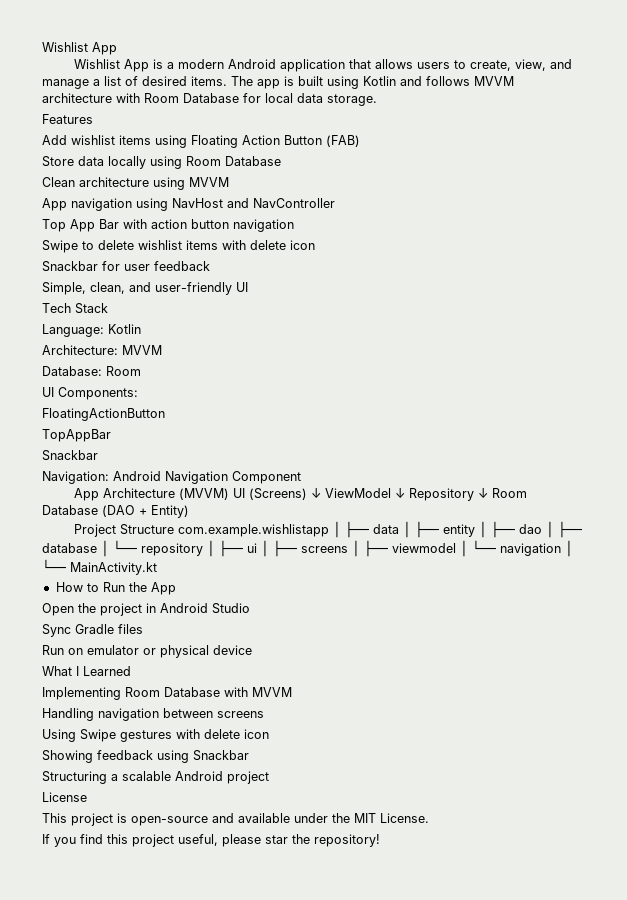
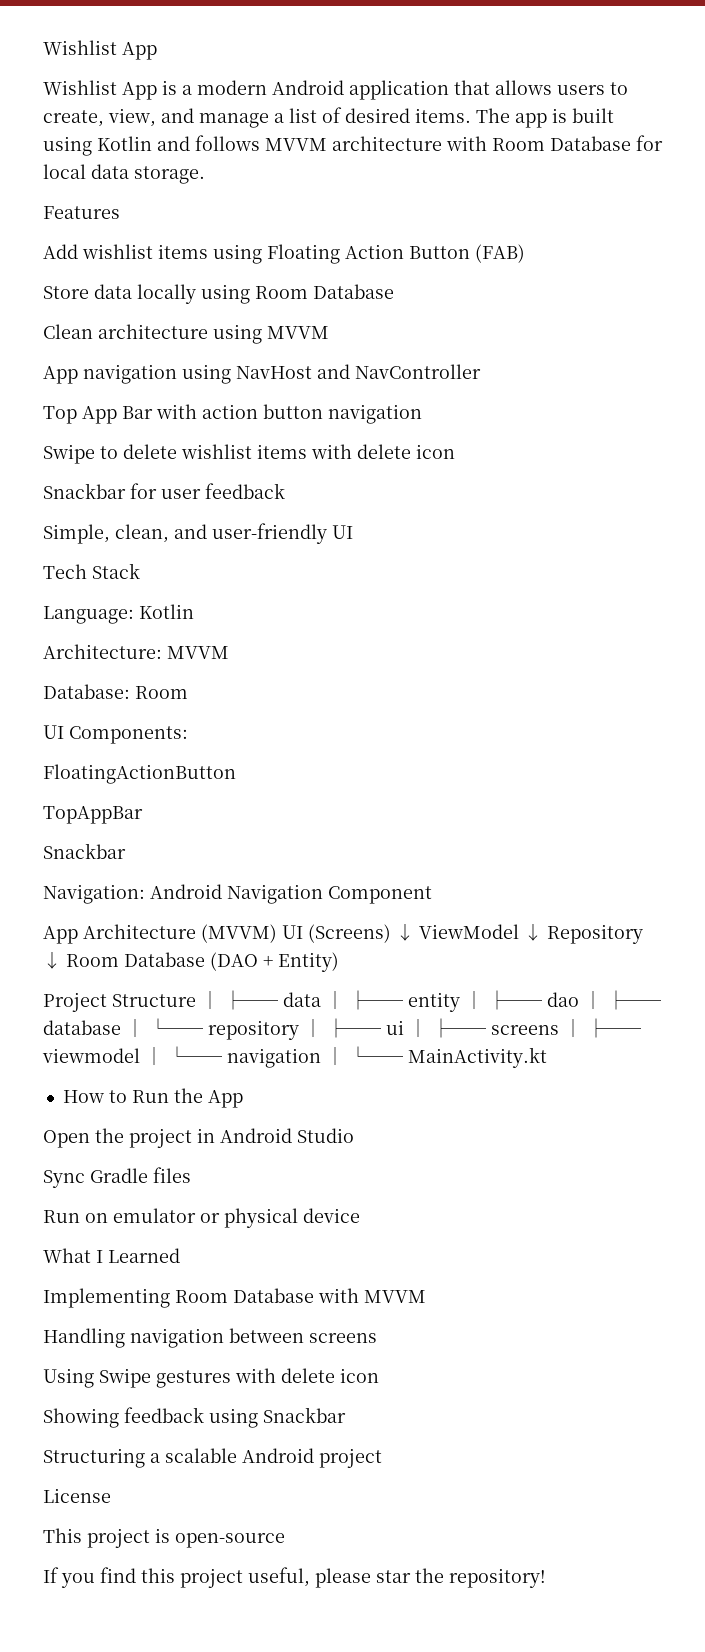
- Project Structure com.example.wishlistapp │ ├── data │ ├── entity │ ├── dao │ ├── database │ └── repository │ ├── ui │ ├── screens │ ├── viewmodel │ └── navigation │ └── MainActivity.kt
+ Project Structure │ ├── data │ ├── entity │ ├── dao │ ├── database │ └── repository │ ├── ui │ ├── screens │ ├── viewmodel │ └── navigation │ └── MainActivity.kt
- This project is open-source and available under the MIT License.
+ This project is open-source

